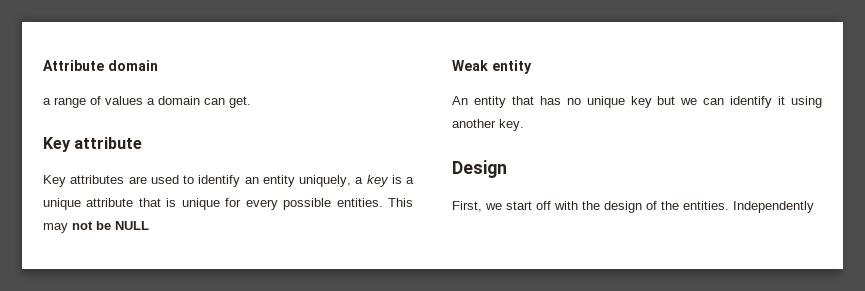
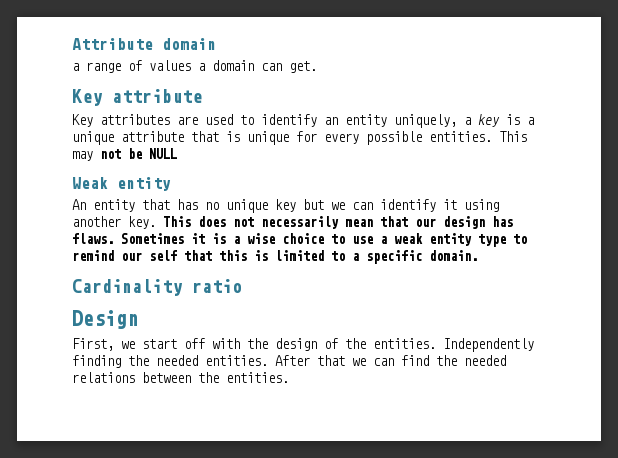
+ This does not necessarily mean that our design has flaws. Sometimes it is a wise choice to use a weak entity type to remind our self that this is limited to a specific domain.
+ Cardinality ratio
- Independently
+ Independently finding the needed entities. After that we can find the needed relations between the entities.

